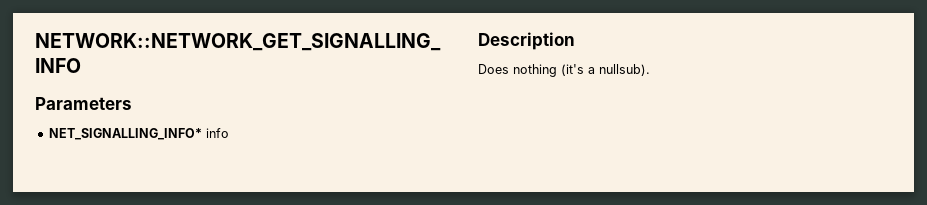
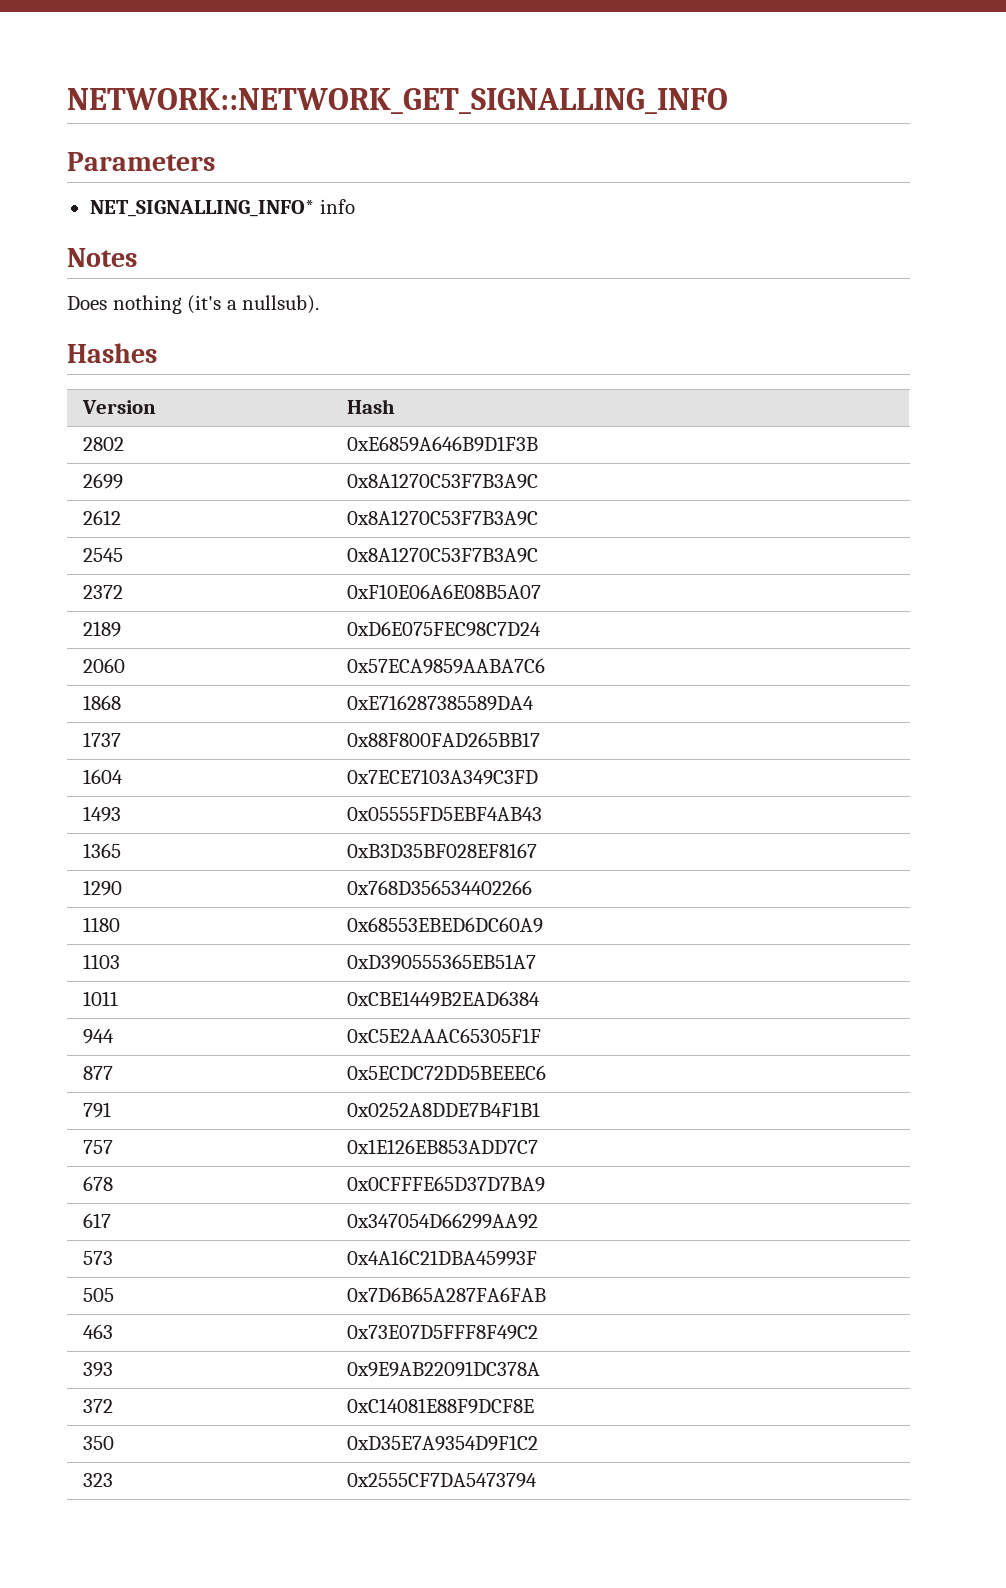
- Description
+ Notes
+ Hashes
+ Version | Hash
+ 2802 | 0xE6859A646B9D1F3B
+ 2699 | 0x8A1270C53F7B3A9C
+ 2612 | 0x8A1270C53F7B3A9C
+ 2545 | 0x8A1270C53F7B3A9C
+ 2372 | 0xF10E06A6E08B5A07
+ 2189 | 0xD6E075FEC98C7D24
+ 2060 | 0x57ECA9859AABA7C6
+ 1868 | 0xE716287385589DA4
+ 1737 | 0x88F800FAD265BB17
+ 1604 | 0x7ECE7103A349C3FD
+ 1493 | 0x05555FD5EBF4AB43
+ 1365 | 0xB3D35BF028EF8167
+ 1290 | 0x768D356534402266
+ 1180 | 0x68553EBED6DC60A9
+ 1103 | 0xD390555365EB51A7
+ 1011 | 0xCBE1449B2EAD6384
+ 944 | 0xC5E2AAAC65305F1F
+ 877 | 0x5ECDC72DD5BEEEC6
+ 791 | 0x0252A8DDE7B4F1B1
+ 757 | 0x1E126EB853ADD7C7
+ 678 | 0x0CFFFE65D37D7BA9
+ 617 | 0x347054D66299AA92
+ 573 | 0x4A16C21DBA45993F
+ 505 | 0x7D6B65A287FA6FAB
+ 463 | 0x73E07D5FFF8F49C2
+ 393 | 0x9E9AB22091DC378A
+ 372 | 0xC14081E88F9DCF8E
+ 350 | 0xD35E7A9354D9F1C2
+ 323 | 0x2555CF7DA5473794

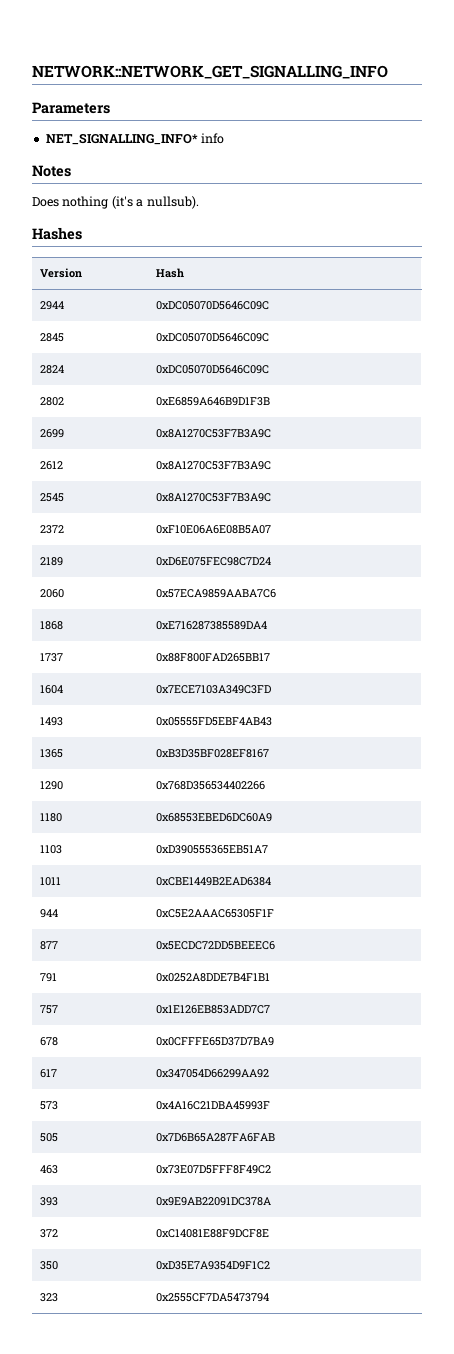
+ 2944 | 0xDC05070D5646C09C
+ 2845 | 0xDC05070D5646C09C
+ 2824 | 0xDC05070D5646C09C

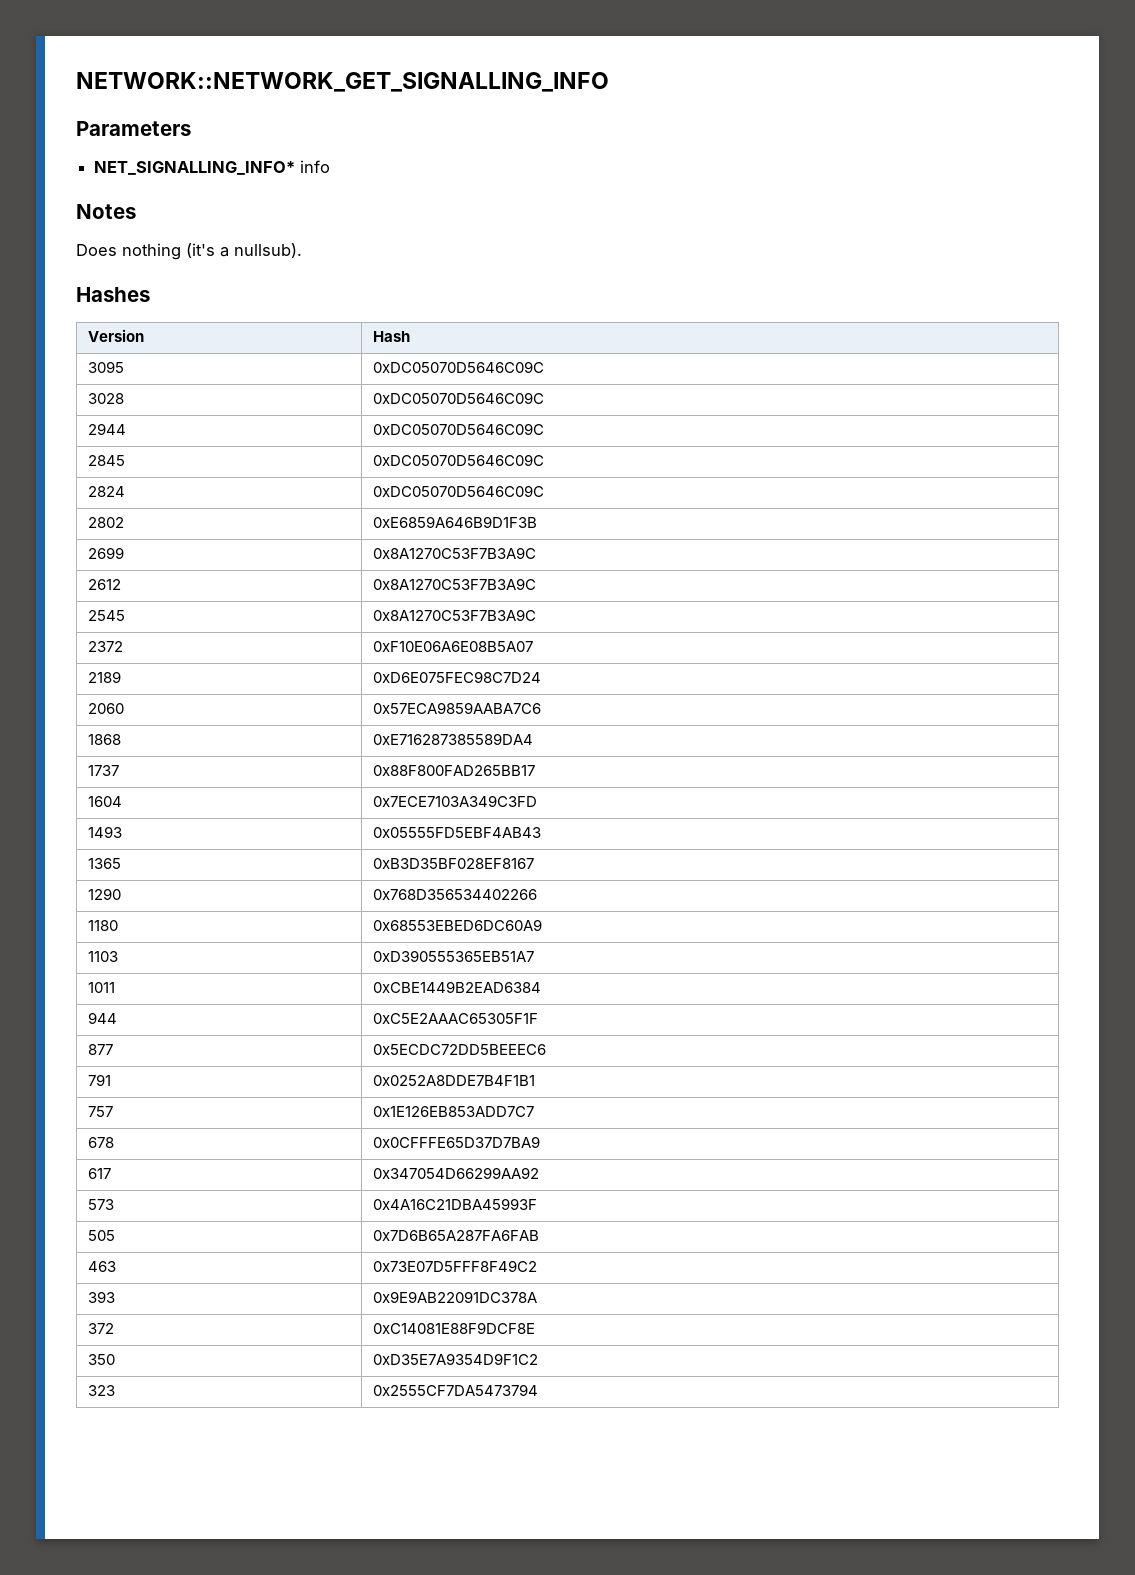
+ 3095 | 0xDC05070D5646C09C
+ 3028 | 0xDC05070D5646C09C

